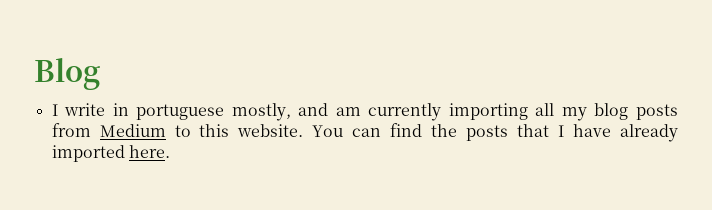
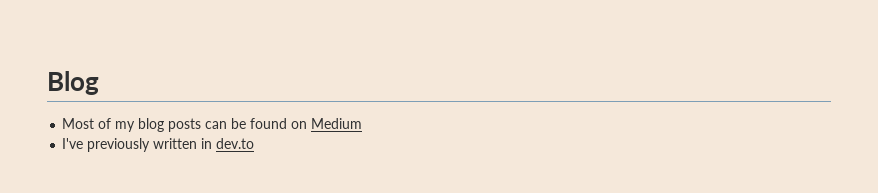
- I write in portuguese mostly, and am currently importing all my blog posts from Medium to this website. You can find the posts that I have already imported here.
+ Most of my blog posts can be found on Medium
+ I've previously written in dev.to

